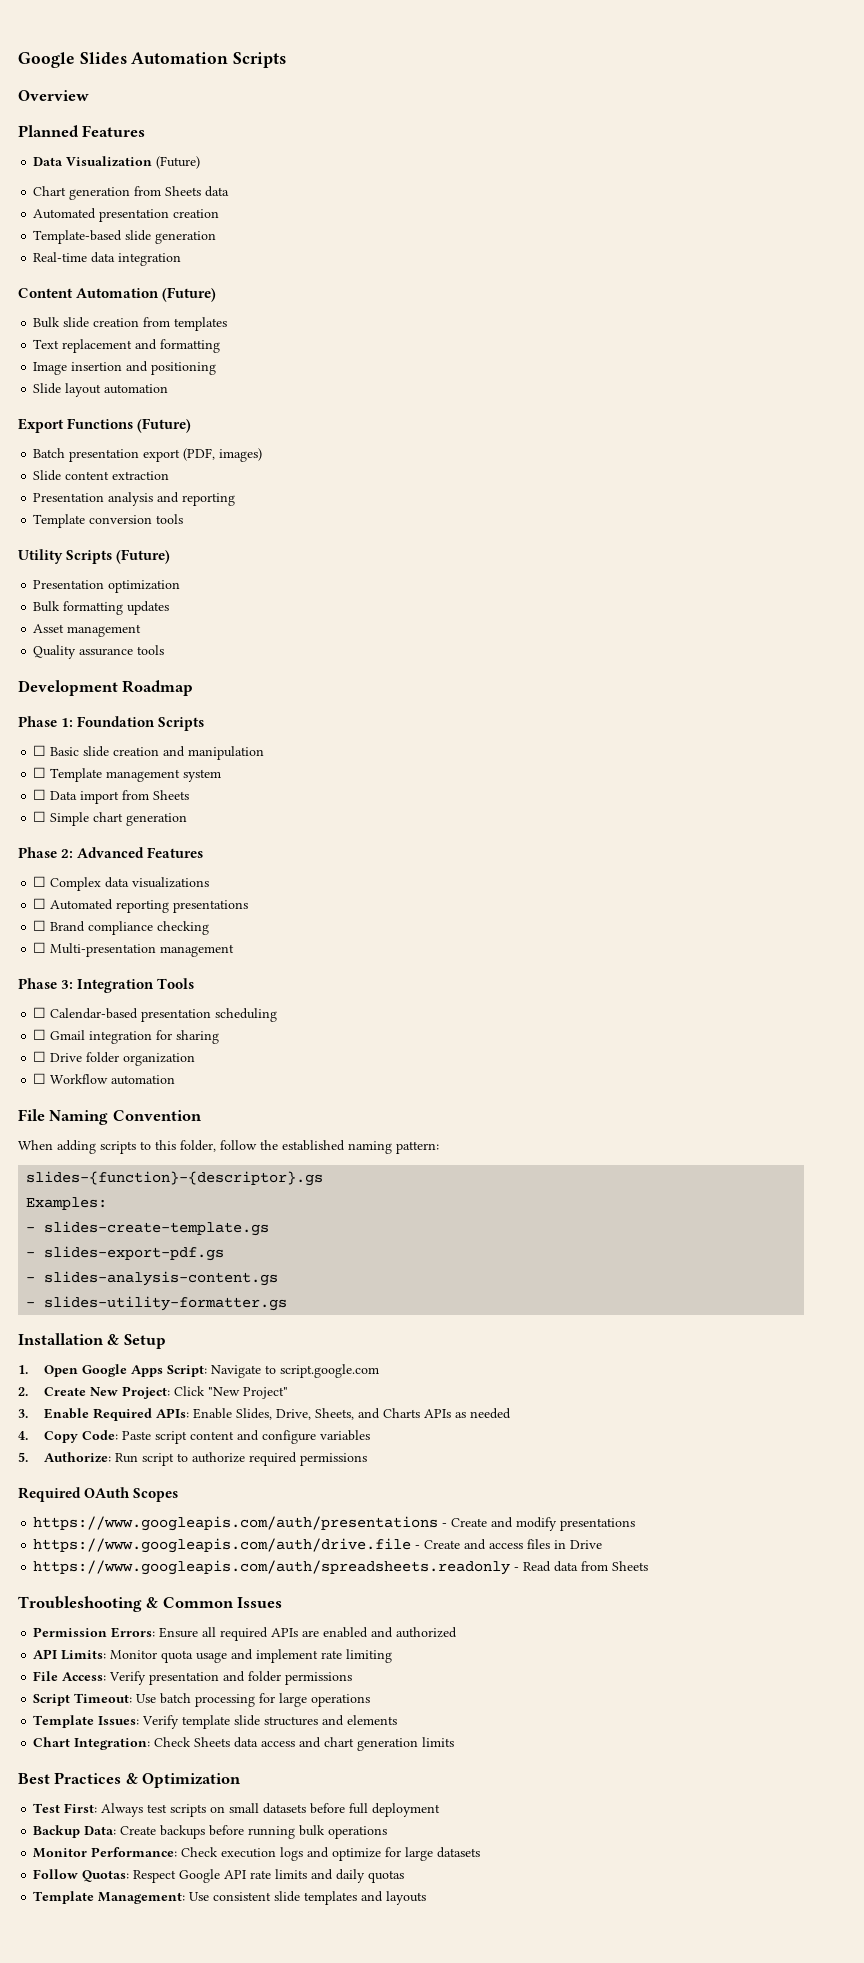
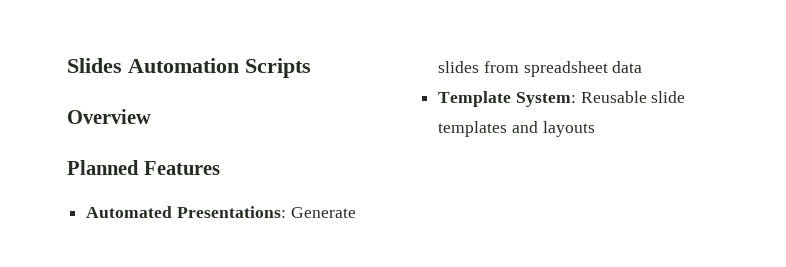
- Google Slides Automation Scripts
+ Slides Automation Scripts
- Data Visualization (Future)
- Chart generation from Sheets data
- Automated presentation creation
- Template-based slide generation
- Real-time data integration
- Content Automation (Future)
- Bulk slide creation from templates
- Text replacement and formatting
- Image insertion and positioning
- Slide layout automation
- Export Functions (Future)
- Batch presentation export (PDF, images)
- Slide content extraction
- Presentation analysis and reporting
- Template conversion tools
- Utility Scripts (Future)
- Presentation optimization
- Bulk formatting updates
- Asset management
- Quality assurance tools
- Development Roadmap
- Phase 1: Foundation Scripts
- ☐ Basic slide creation and manipulation
- ☐ Template management system
- ☐ Data import from Sheets
- ☐ Simple chart generation
- Phase 2: Advanced Features
- ☐ Complex data visualizations
- ☐ Automated reporting presentations
- ☐ Brand compliance checking
- ☐ Multi-presentation management
- Phase 3: Integration Tools
- ☐ Calendar-based presentation scheduling
- ☐ Gmail integration for sharing
- ☐ Drive folder organization
- ☐ Workflow automation
- File Naming Convention
- When adding scripts to this folder, follow the established naming pattern:
- slides-{function}-{descriptor}.gs
- Examples:
- - slides-create-template.gs
- - slides-export-pdf.gs
- - slides-analysis-content.gs
- - slides-utility-formatter.gs
- Installation & Setup
- 1. Open Google Apps Script: Navigate to script.google.com
- 2. Create New Project: Click "New Project"
- 3. Enable Required APIs: Enable Slides, Drive, Sheets, and Charts APIs as needed
- 4. Copy Code: Paste script content and configure variables
- 5. Authorize: Run script to authorize required permissions
- Required OAuth Scopes
- https://www.googleapis.com/auth/presentations - Create and modify presentations
- https://www.googleapis.com/auth/drive.file - Create and access files in Drive
- https://www.googleapis.com/auth/spreadsheets.readonly - Read data from Sheets
- Troubleshooting & Common Issues
- Permission Errors: Ensure all required APIs are enabled and authorized
- API Limits: Monitor quota usage and implement rate limiting
- File Access: Verify presentation and folder permissions
- Script Timeout: Use batch processing for large operations
- Template Issues: Verify template slide structures and elements
- Chart Integration: Check Sheets data access and chart generation limits
- Best Practices & Optimization
- Test First: Always test scripts on small datasets before full deployment
- Backup Data: Create backups before running bulk operations
- Monitor Performance: Check execution logs and optimize for large datasets
- Follow Quotas: Respect Google API rate limits and daily quotas
- Template Management: Use consistent slide templates and layouts
+ Automated Presentations: Generate slides from spreadsheet data
+ Template System: Reusable slide templates and layouts

